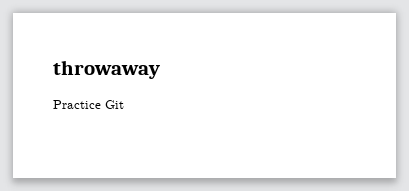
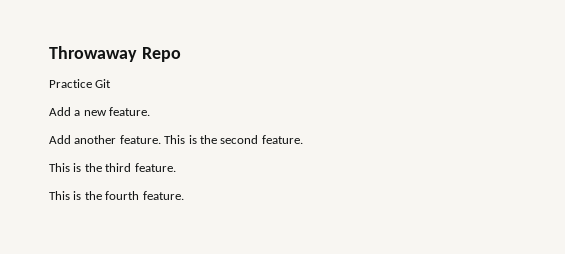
- throwaway
+ Throwaway Repo
+ Add a new feature.
+ Add another feature. This is the second feature.
+ This is the third feature.
+ This is the fourth feature.

